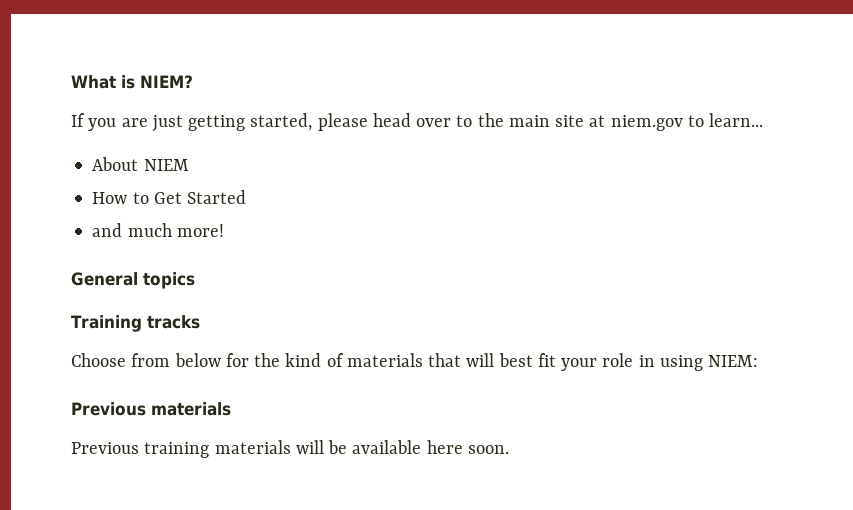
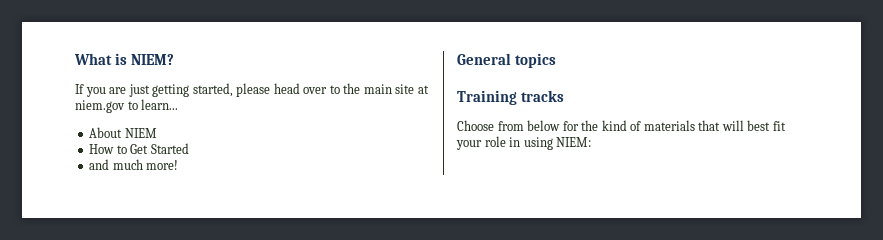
- Previous materials
- Previous training materials will be available here soon.

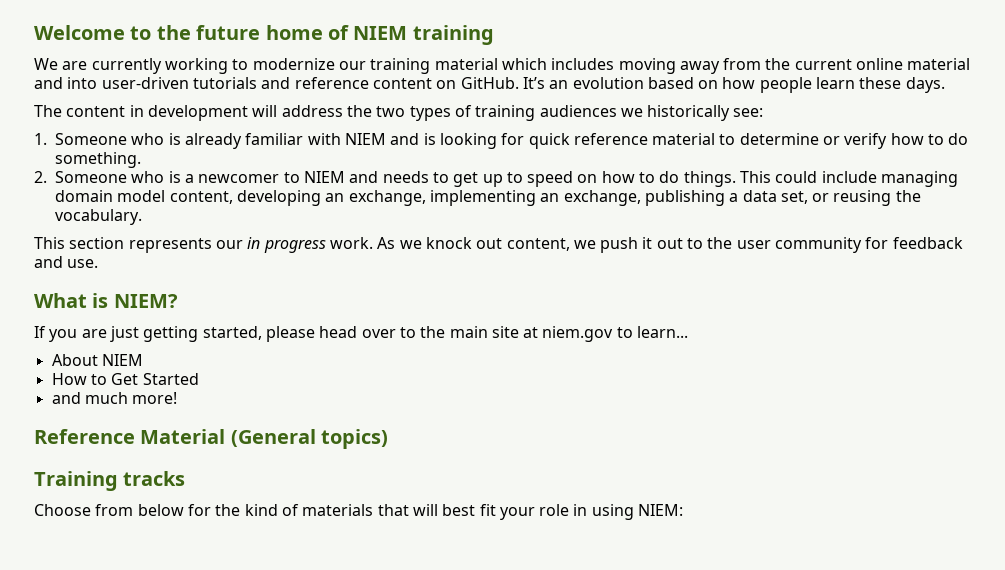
+ Welcome to the future home of NIEM training
+ We are currently working to modernize our training material which includes moving away from the current online material and into user-driven tutorials and reference content on GitHub. It’s an evolution based on how people learn these days.
+ The content in development will address the two types of training audiences we historically see:
+ 1. Someone who is already familiar with NIEM and is looking for quick reference material to determine or verify how to do something.
+ 2. Someone who is a newcomer to NIEM and needs to get up to speed on how to do things. This could include managing domain model content, developing an exchange, implementing an exchange, publishing a data set, or reusing the vocabulary.
+ This section represents our in progress work. As we knock out content, we push it out to the user community for feedback and use.
- General topics
+ Reference Material (General topics)

